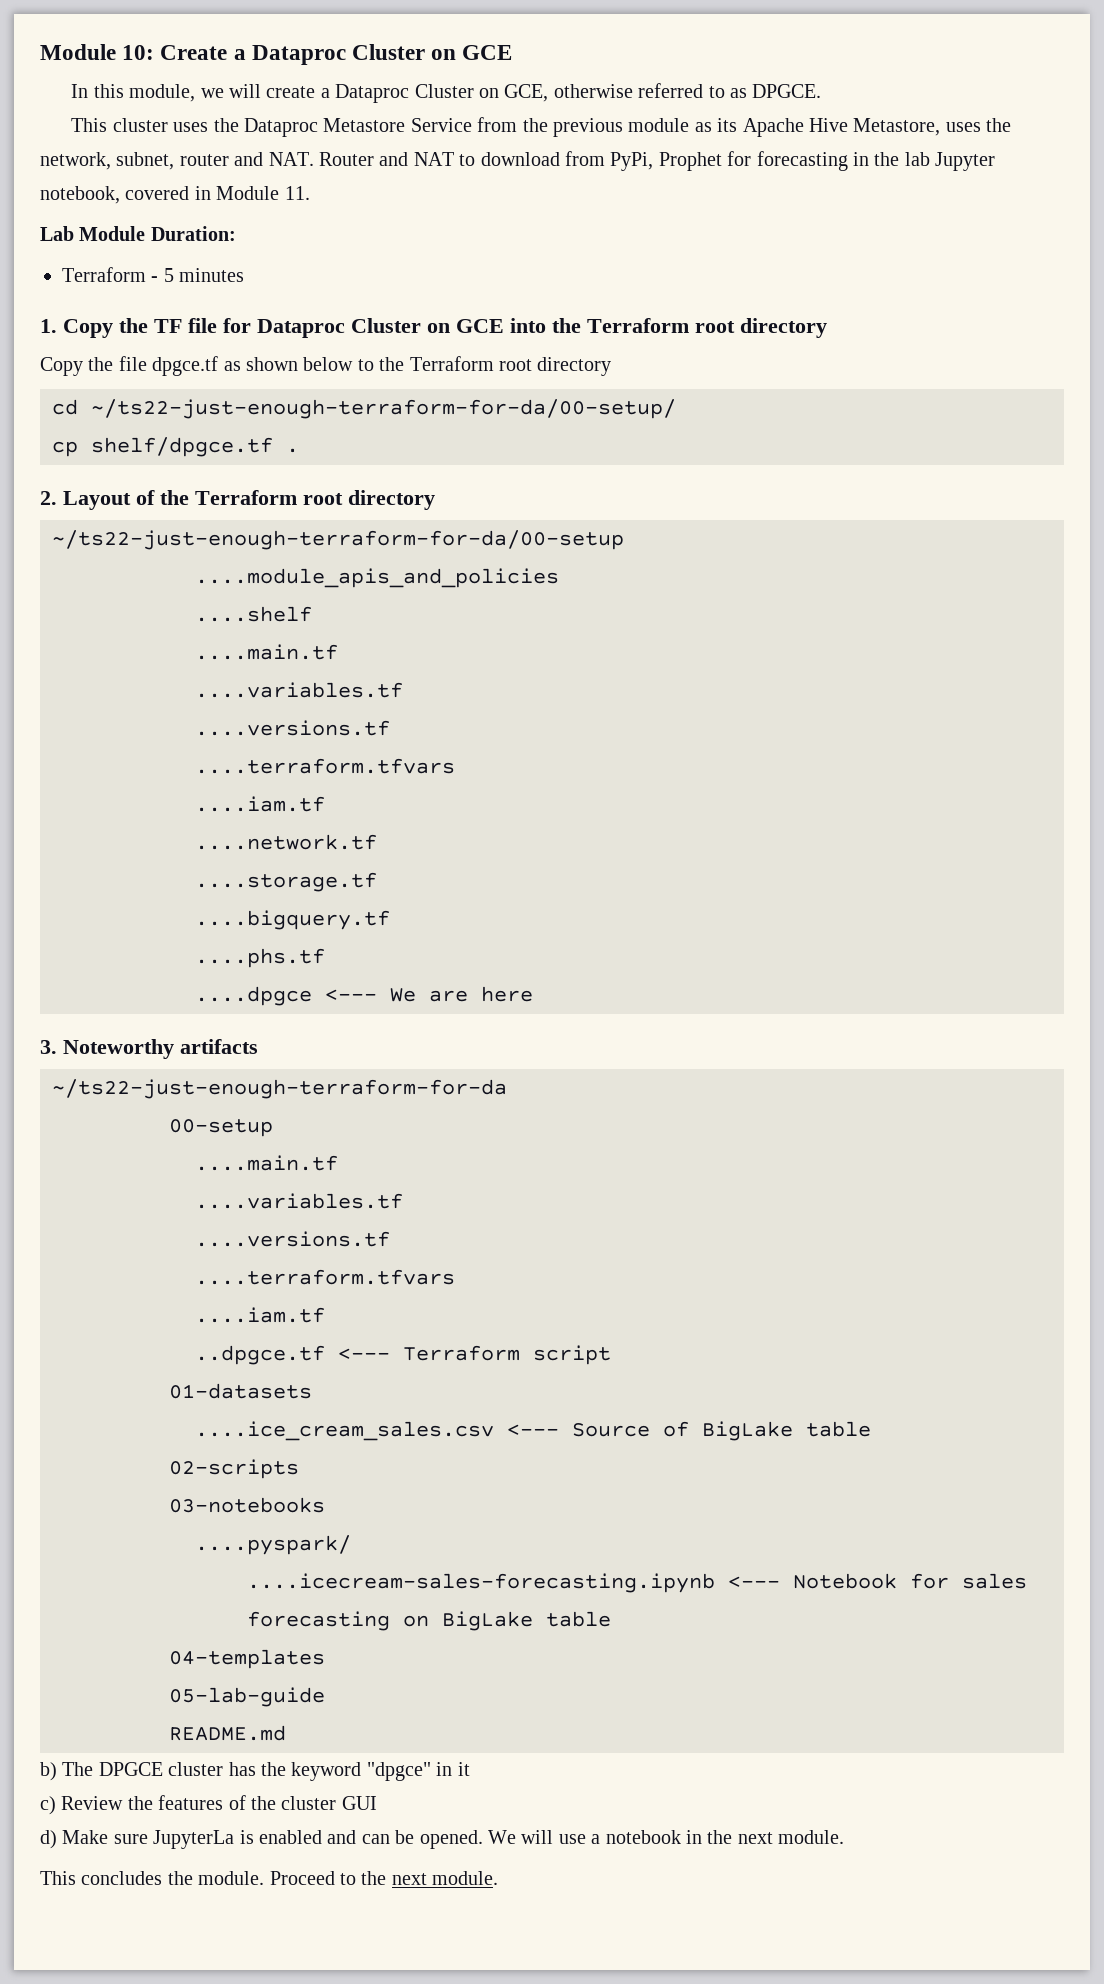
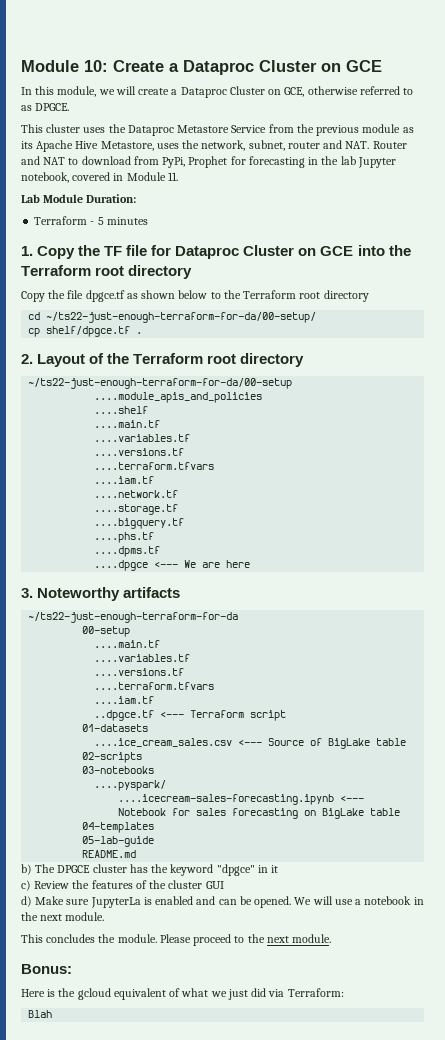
+ ....dpms.tf
- Proceed to the next module.
+ Please proceed to the next module.
+ Bonus:
+ Here is the gcloud equivalent of what we just did via Terraform:
+ Blah

